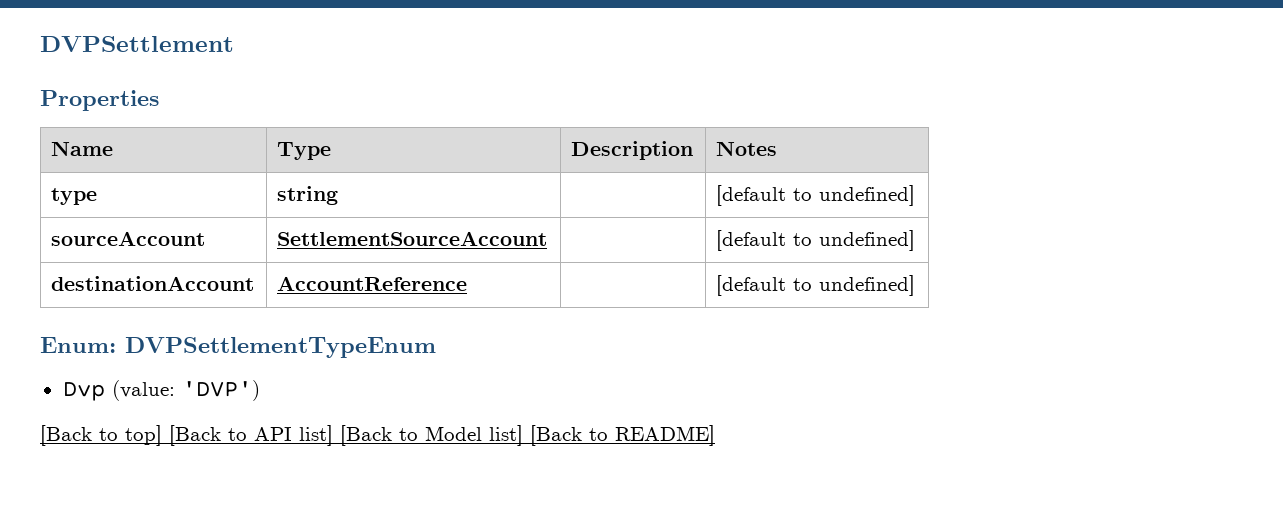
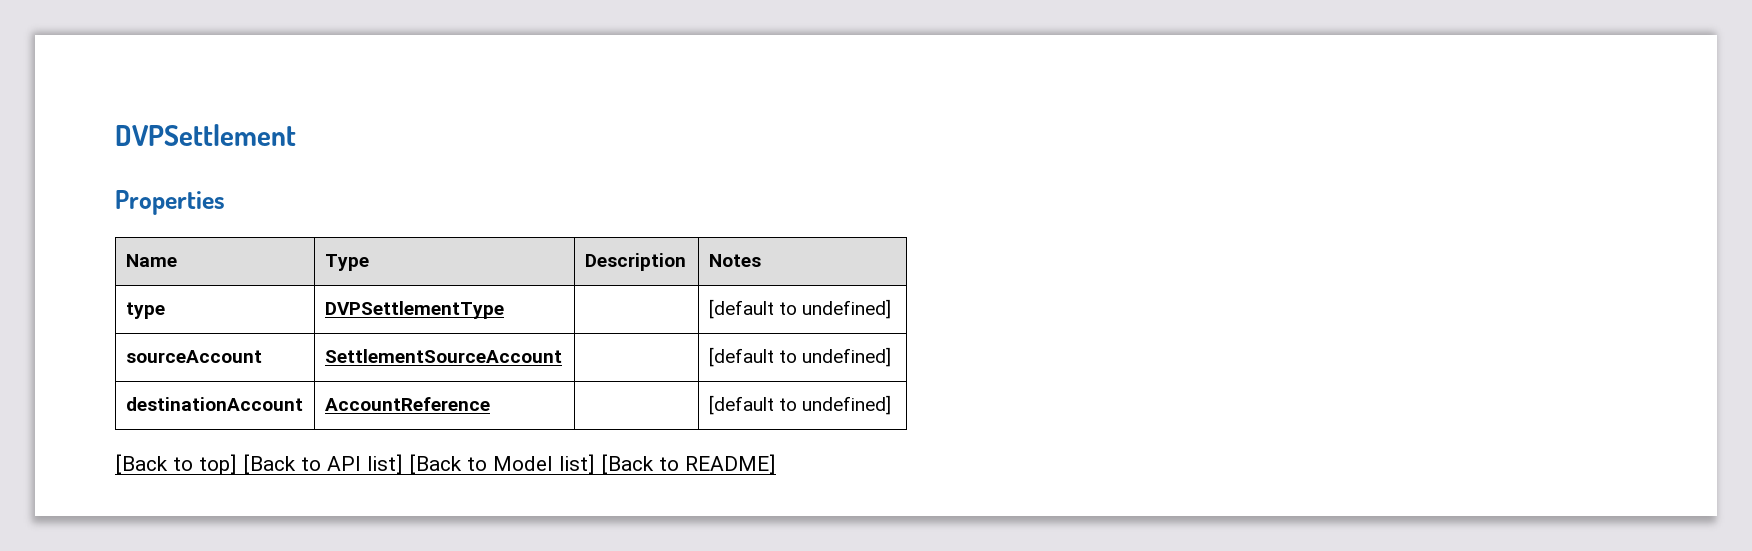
- type | string | | [default to undefined]
+ type | DVPSettlementType | | [default to undefined]
- Enum: DVPSettlementTypeEnum
- Dvp (value: 'DVP')

